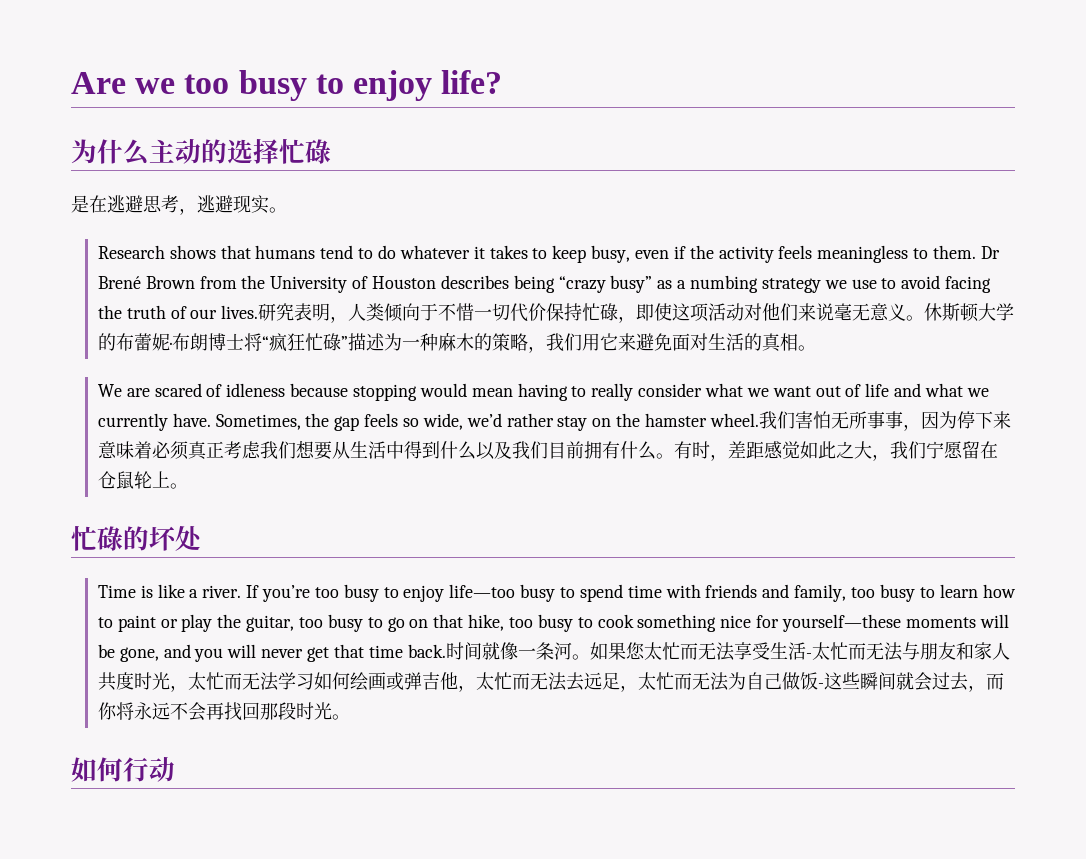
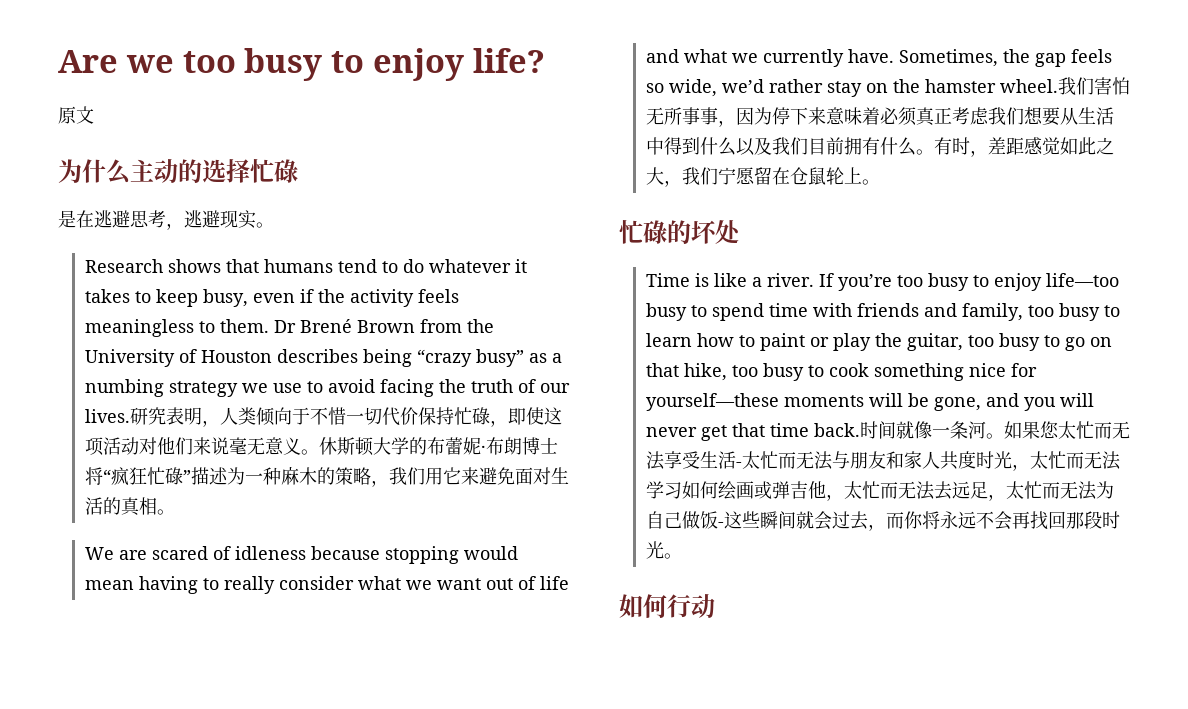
+ 原文

